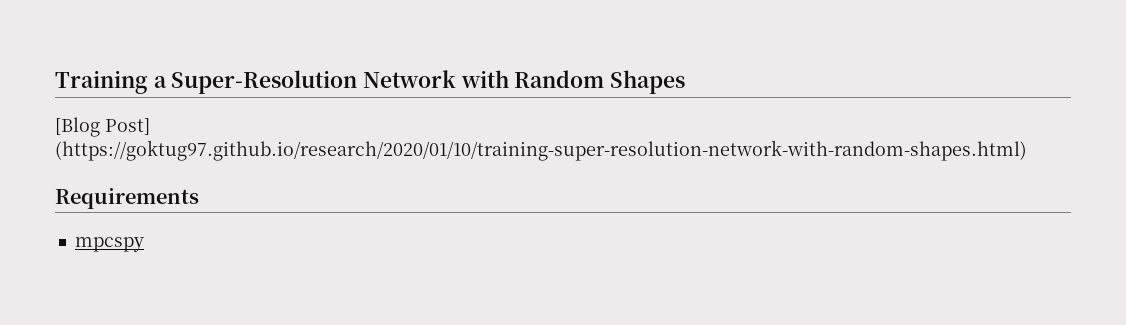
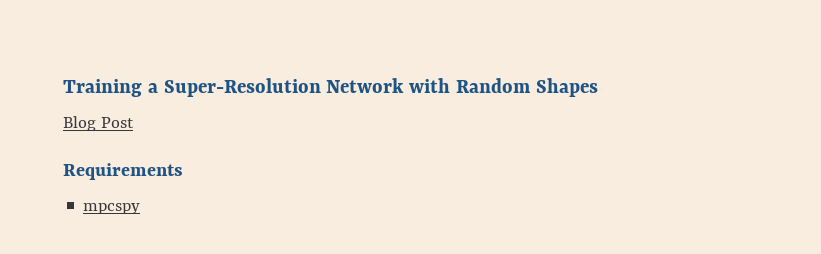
- [Blog Post] (https://goktug97.github.io/research/2020/01/10/training-super-resolution-network-with-random-shapes.html)
+ Blog Post

